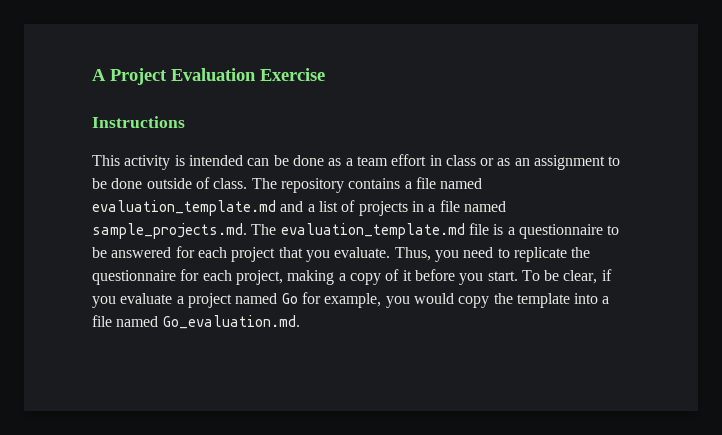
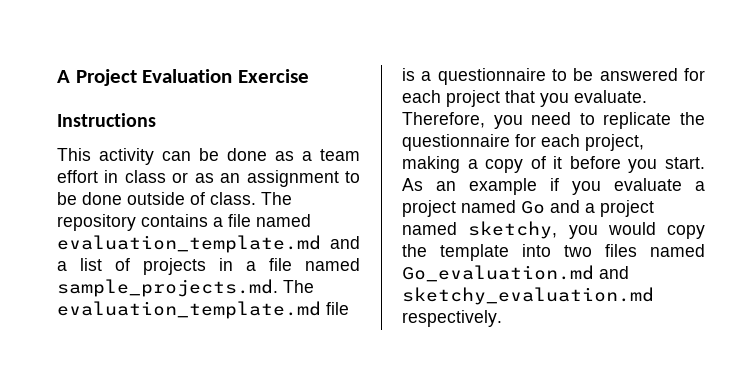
- This activity is intended can be done as a team effort in class or as an assignment to be done outside of class.
+ This activity can be done as a team effort in class or as an assignment to be done outside of class.
- Thus, you need to replicate the questionnaire for each project, making a copy of it before you start.
+ Therefore, you need to replicate the questionnaire for each project, making a copy of it before you start.
- To be clear, if you evaluate a project named Go for example, you would copy the template into a file named Go_evaluation.md.
+ As an example if you evaluate a project named Go and a project named sketchy, you would copy the template into two files named Go_evaluation.md and sketchy_evaluation.md respectively.

